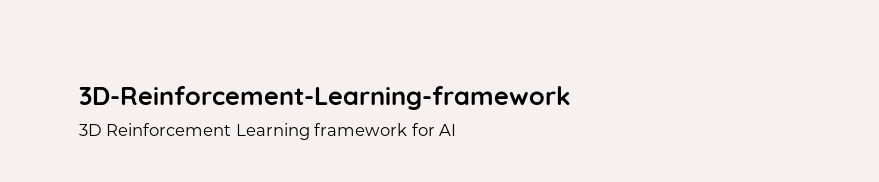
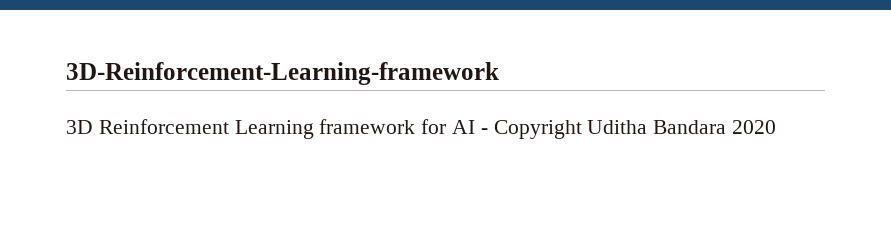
- 3D Reinforcement Learning framework for AI
+ 3D Reinforcement Learning framework for AI - Copyright Uditha Bandara 2020

